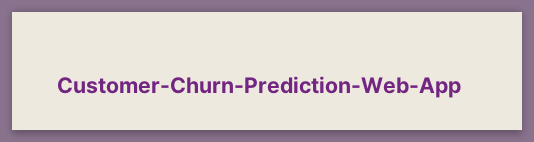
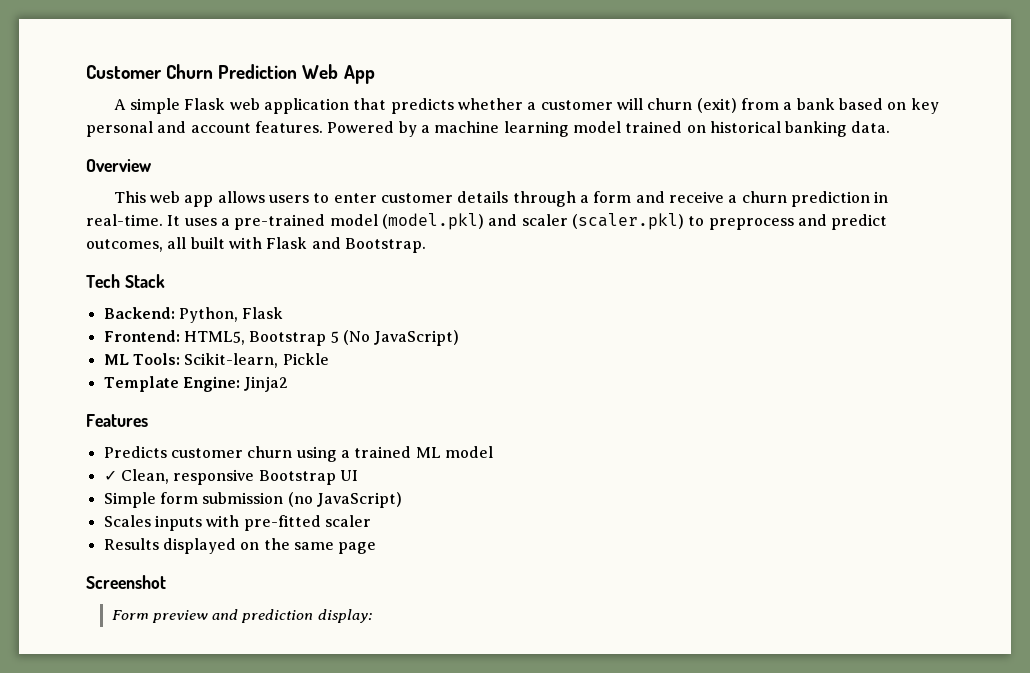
- Customer-Churn-Prediction-Web-App
+ Customer Churn Prediction Web App
+ A simple Flask web application that predicts whether a customer will churn (exit) from a bank based on key personal and account features. Powered by a machine learning model trained on historical banking data.
+ Overview
+ This web app allows users to enter customer details through a form and receive a churn prediction in real-time. It uses a pre-trained model (model.pkl) and scaler (scaler.pkl) to preprocess and predict outcomes, all built with Flask and Bootstrap.
+ Tech Stack
+ Backend: Python, Flask
+ Frontend: HTML5, Bootstrap 5 (No JavaScript)
+ ML Tools: Scikit-learn, Pickle
+ Template Engine: Jinja2
+ Features
+ Predicts customer churn using a trained ML model
+ ✓ Clean, responsive Bootstrap UI
+ Simple form submission (no JavaScript)
+ Scales inputs with pre-fitted scaler
+ Results displayed on the same page
+ Screenshot
+ Form preview and prediction display:

